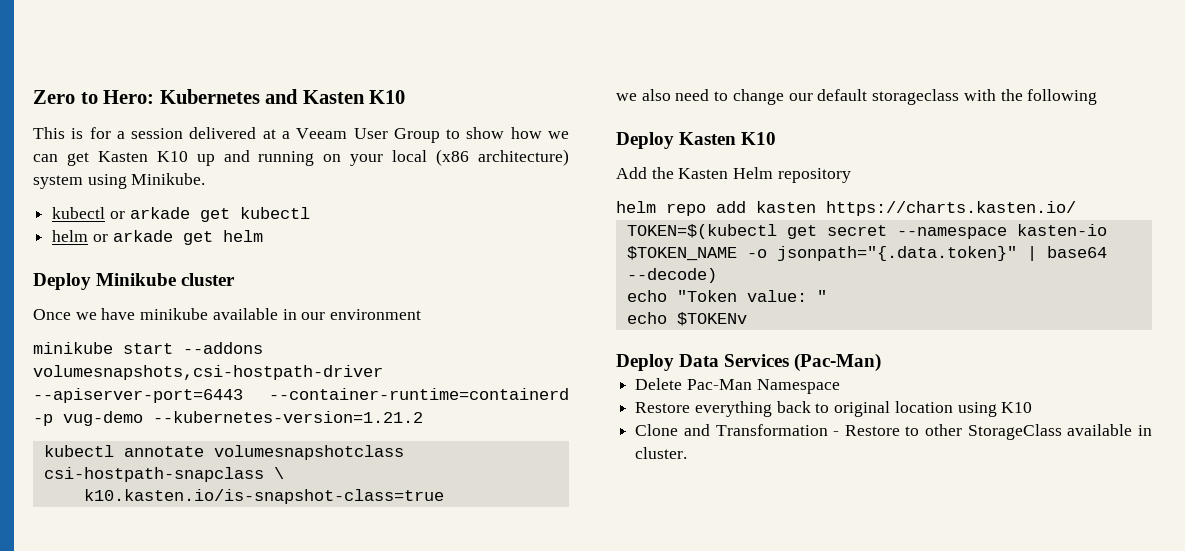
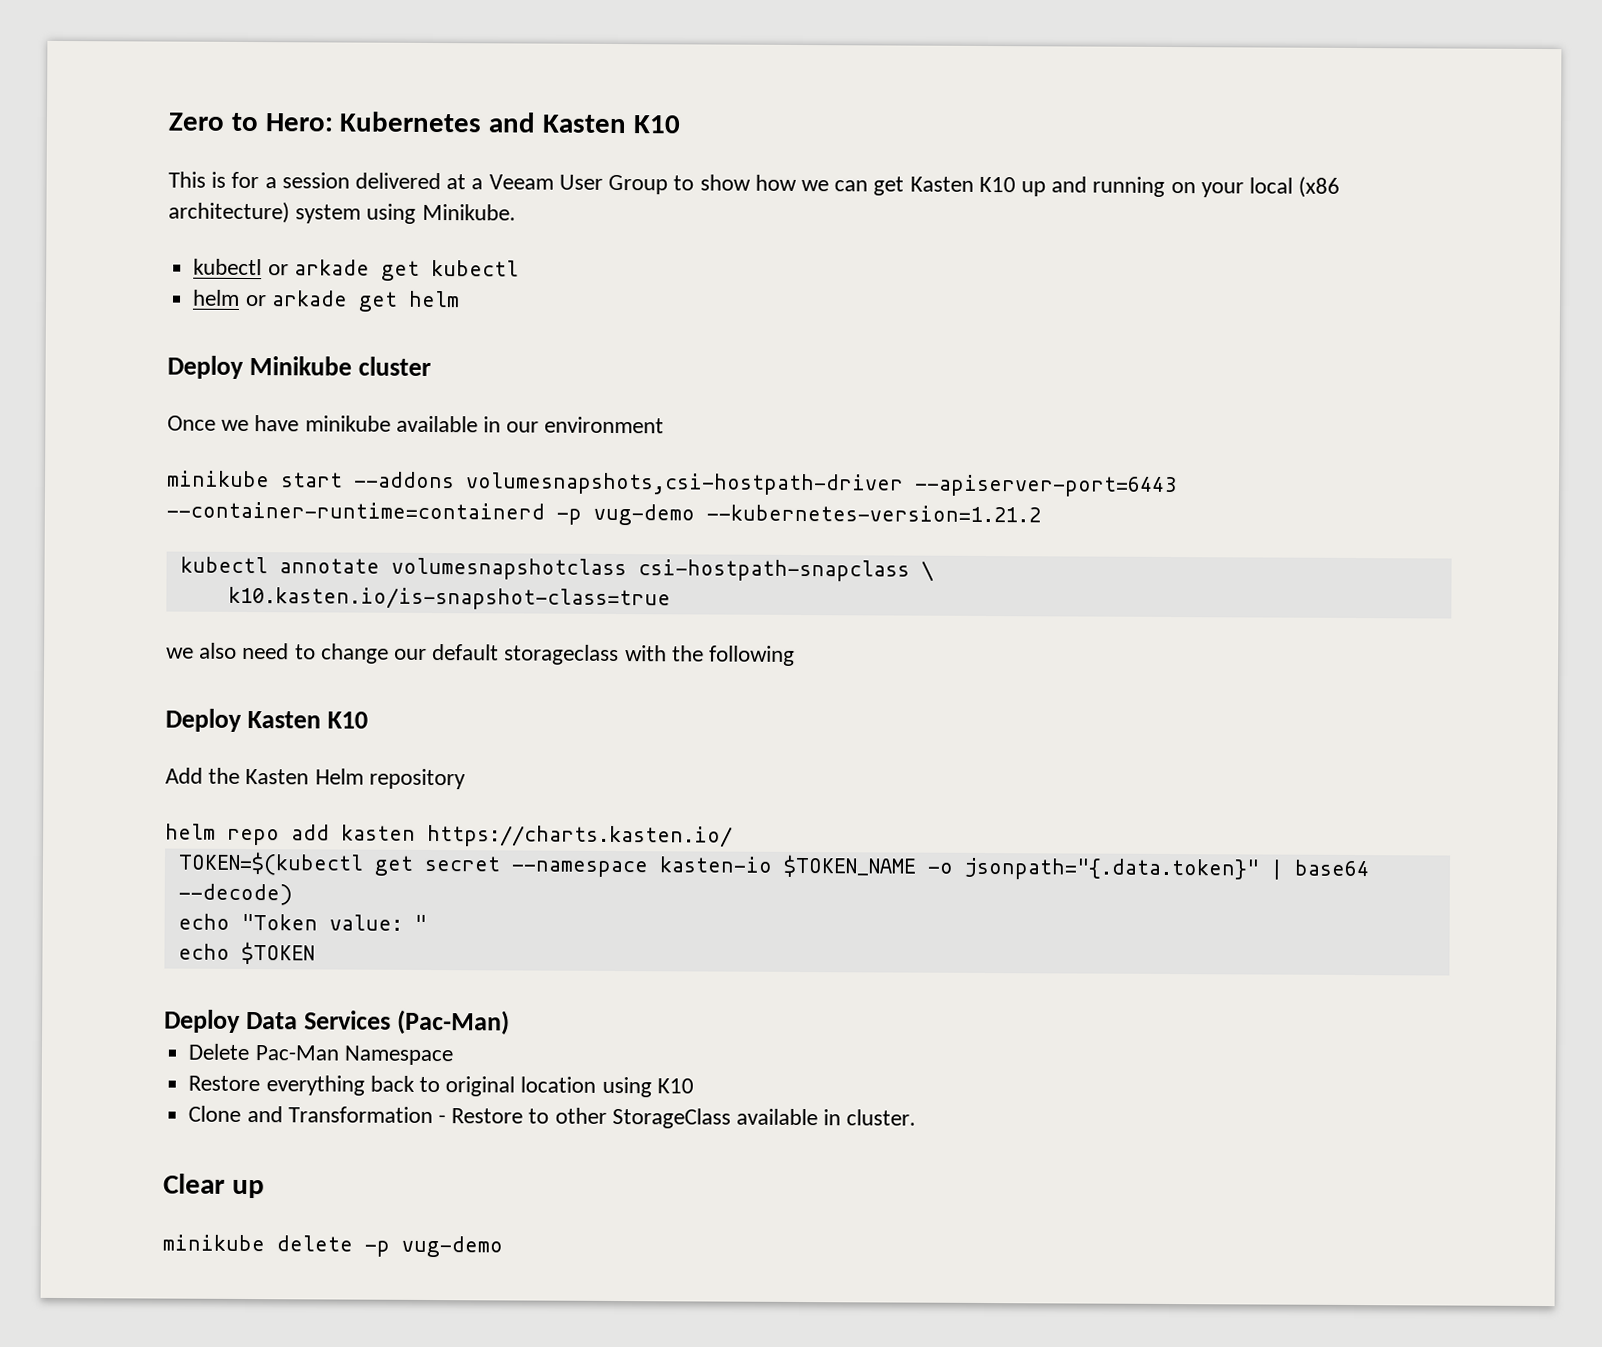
- echo $TOKENv
+ echo $TOKEN
+ Clear up
+ minikube delete -p vug-demo

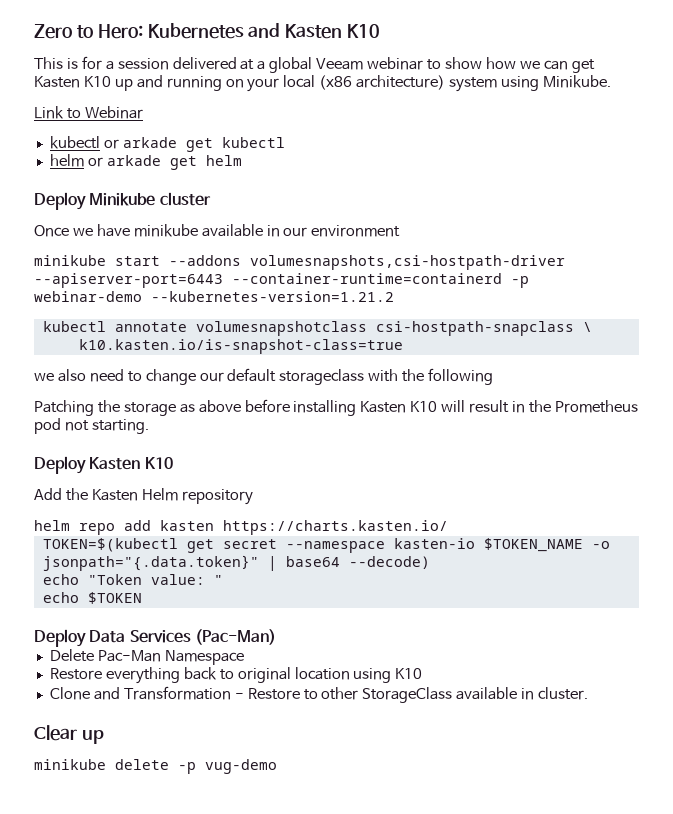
- This is for a session delivered at a Veeam User Group to show how we can get Kasten K10 up and running on your local (x86 architecture) system using Minikube.
+ This is for a session delivered at a global Veeam webinar to show how we can get Kasten K10 up and running on your local (x86 architecture) system using Minikube.
+ Link to Webinar
- minikube start --addons volumesnapshots,csi-hostpath-driver --apiserver-port=6443 --container-runtime=containerd -p vug-demo --kubernetes-version=1.21.2
+ minikube start --addons volumesnapshots,csi-hostpath-driver --apiserver-port=6443 --container-runtime=containerd -p webinar-demo --kubernetes-version=1.21.2
+ Patching the storage as above before installing Kasten K10 will result in the Prometheus pod not starting.

